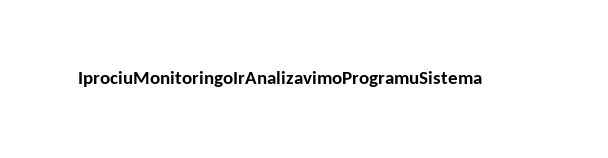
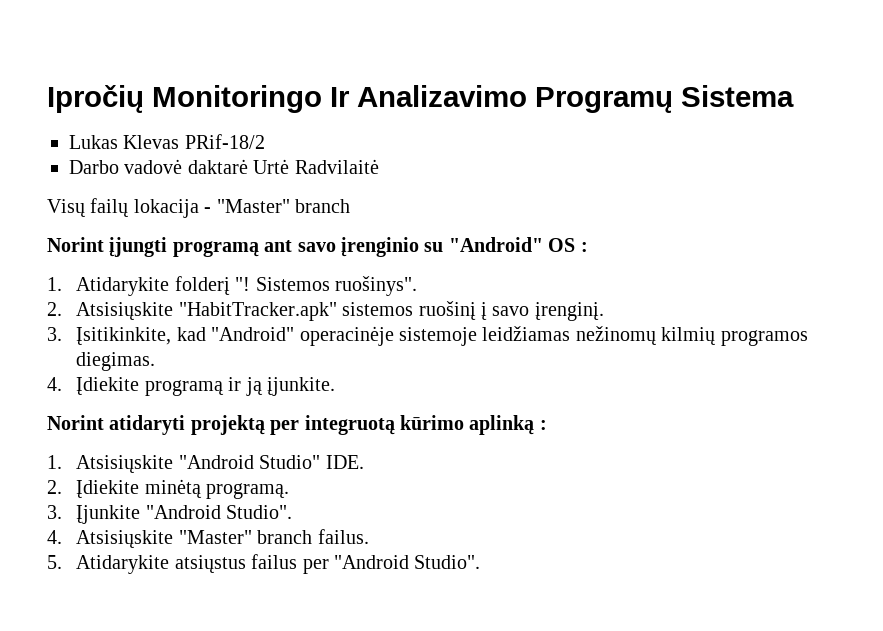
- IprociuMonitoringoIrAnalizavimoProgramuSistema
+ Ipročių Monitoringo Ir Analizavimo Programų Sistema
+ Lukas Klevas PRif-18/2
+ Darbo vadovė daktarė Urtė Radvilaitė
+ Visų failų lokacija - "Master" branch
+ Norint įjungti programą ant savo įrenginio su "Android" OS :
+ 1. Atidarykite folderį "! Sistemos ruošinys".
+ 2. Atsisiųskite "HabitTracker.apk" sistemos ruošinį į savo įrenginį.
+ 3. Įsitikinkite, kad "Android" operacinėje sistemoje leidžiamas nežinomų kilmių programos diegimas.
+ 4. Įdiekite programą ir ją įjunkite.
+ Norint atidaryti projektą per integruotą kūrimo aplinką :
+ 1. Atsisiųskite "Android Studio" IDE.
+ 2. Įdiekite minėtą programą.
+ 3. Įjunkite "Android Studio".
+ 4. Atsisiųskite "Master" branch failus.
+ 5. Atidarykite atsiųstus failus per "Android Studio".

